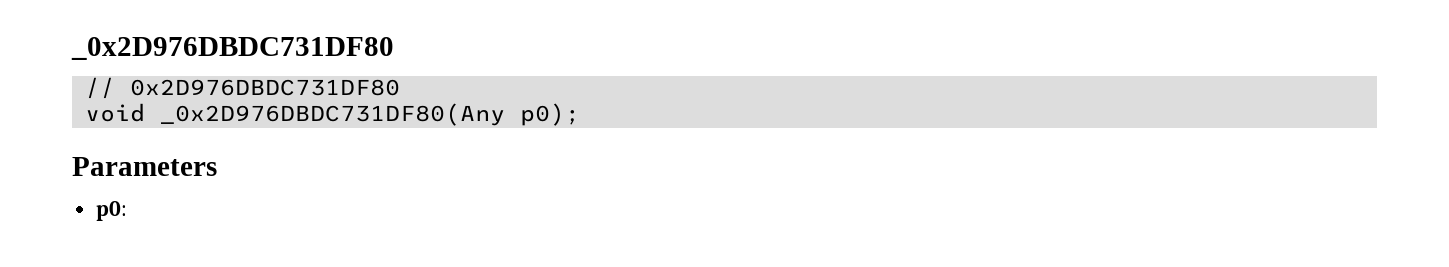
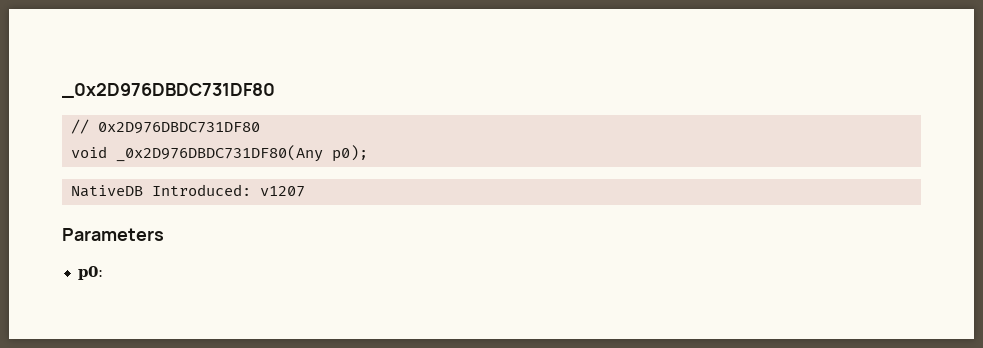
+ NativeDB Introduced: v1207

